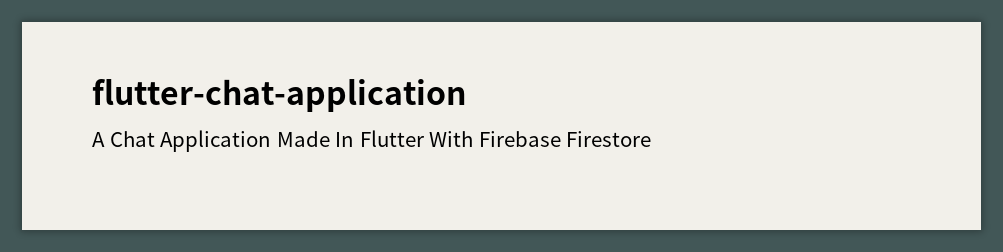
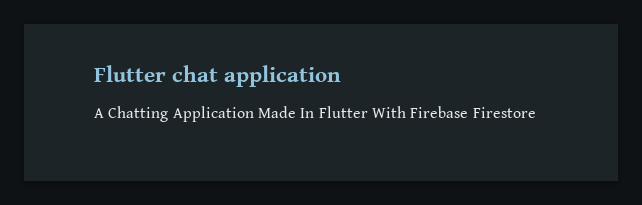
- flutter-chat-application
+ Flutter chat application
- A Chat Application Made In Flutter With Firebase Firestore
+ A Chatting Application Made In Flutter With Firebase Firestore

